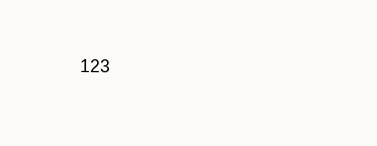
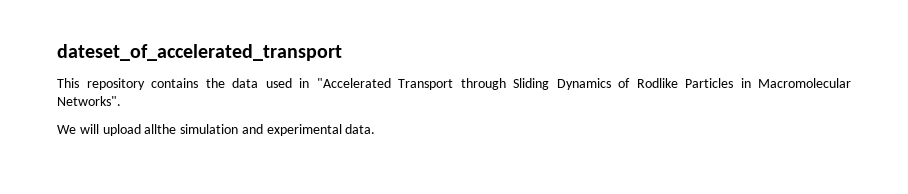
- 123
+ dateset_of_accelerated_transport
+ This repository contains the data used in "Accelerated Transport through Sliding Dynamics of Rodlike Particles in Macromolecular Networks".
+ We will upload allthe simulation and experimental data.

